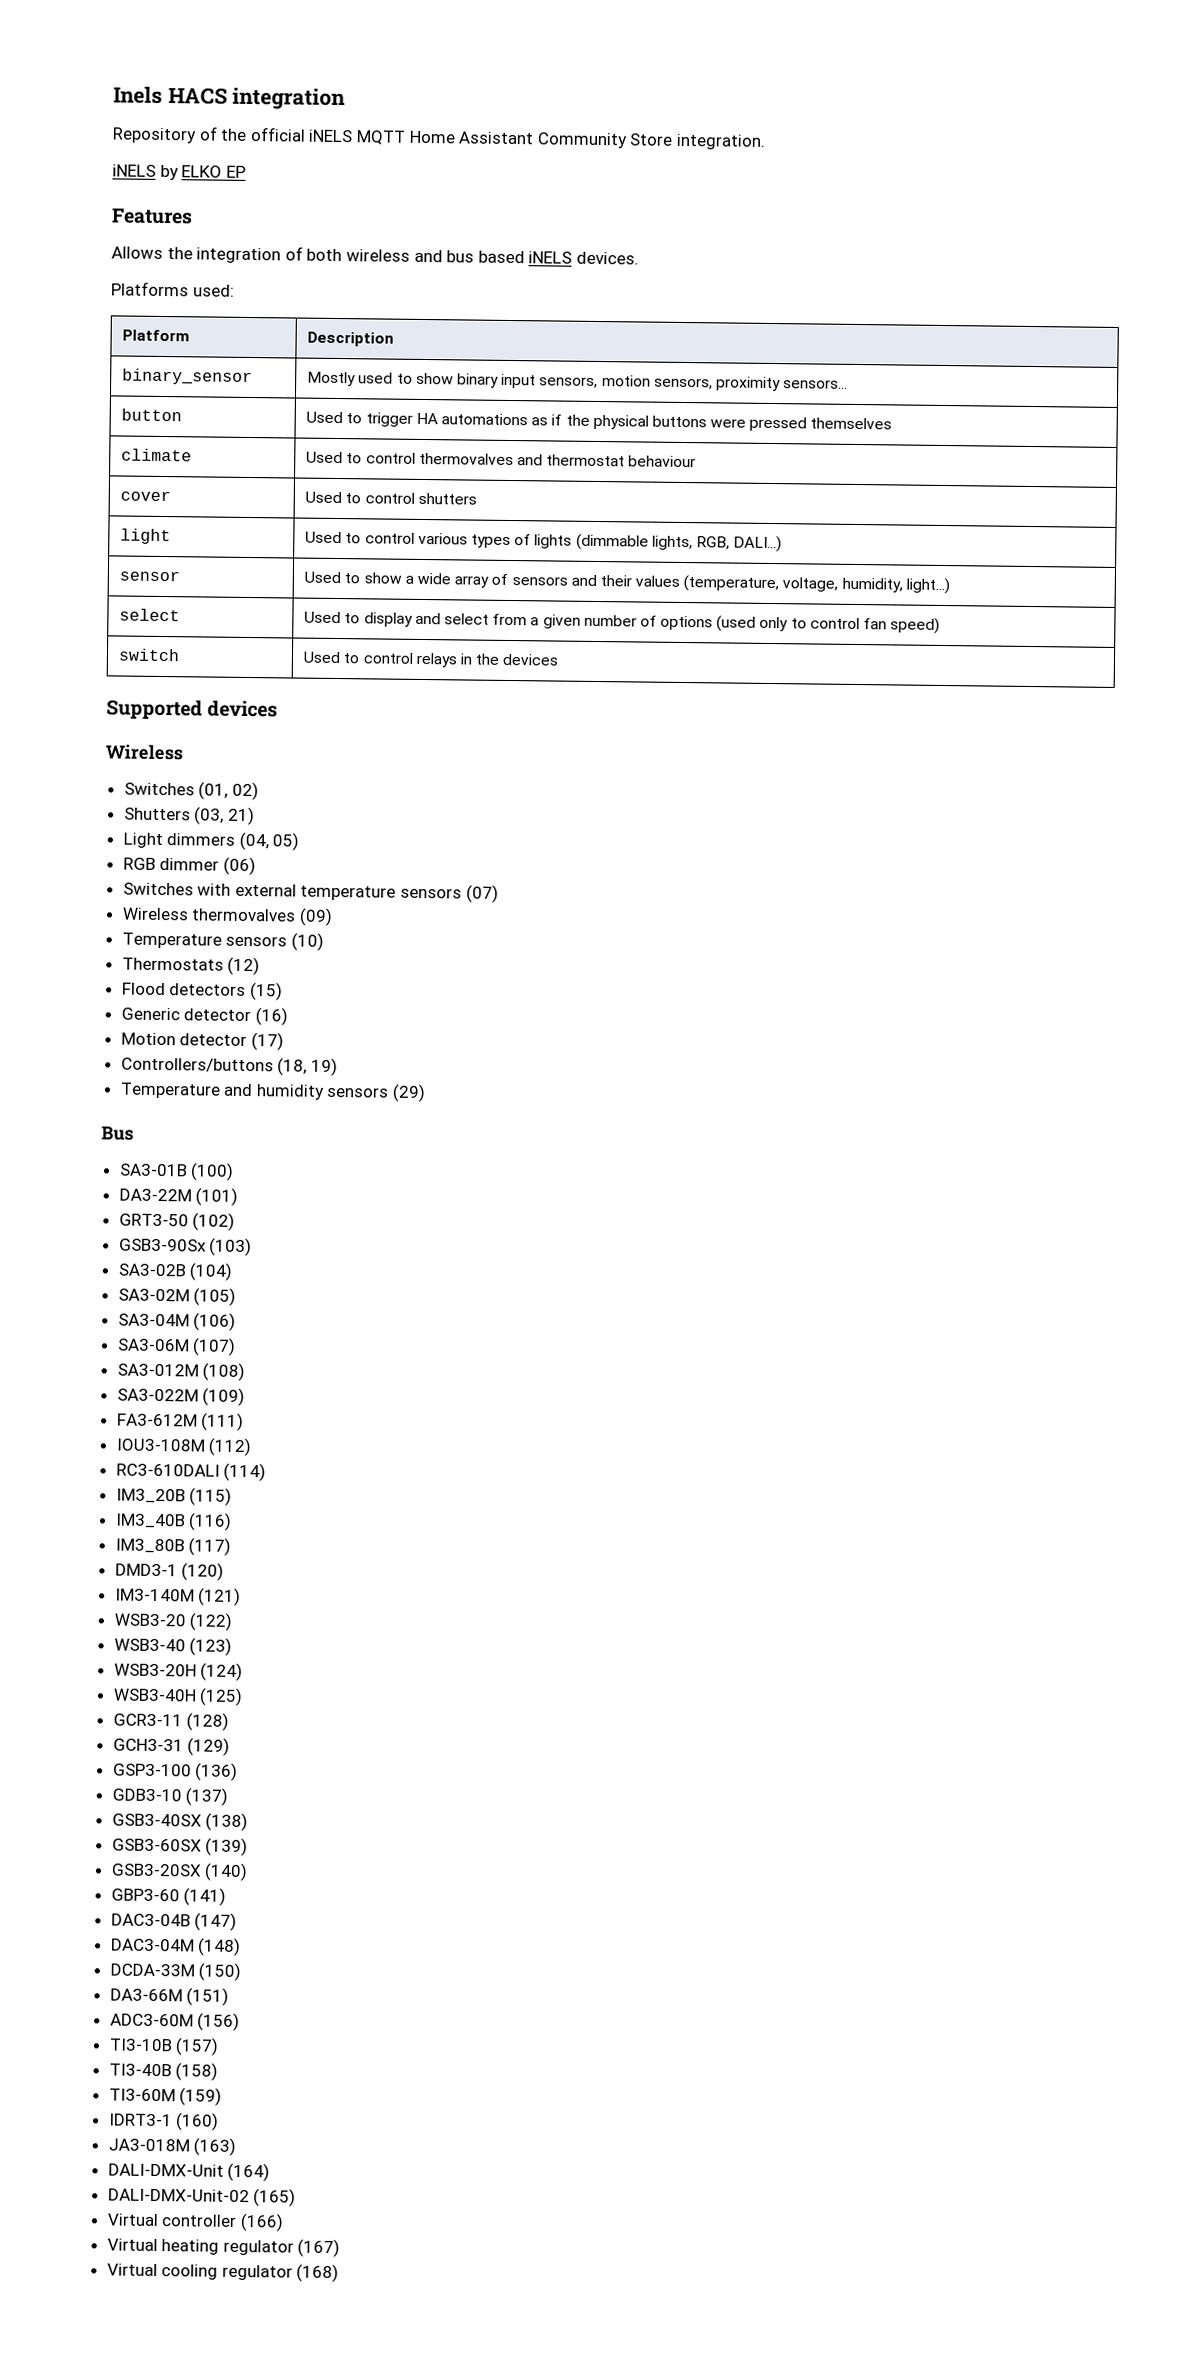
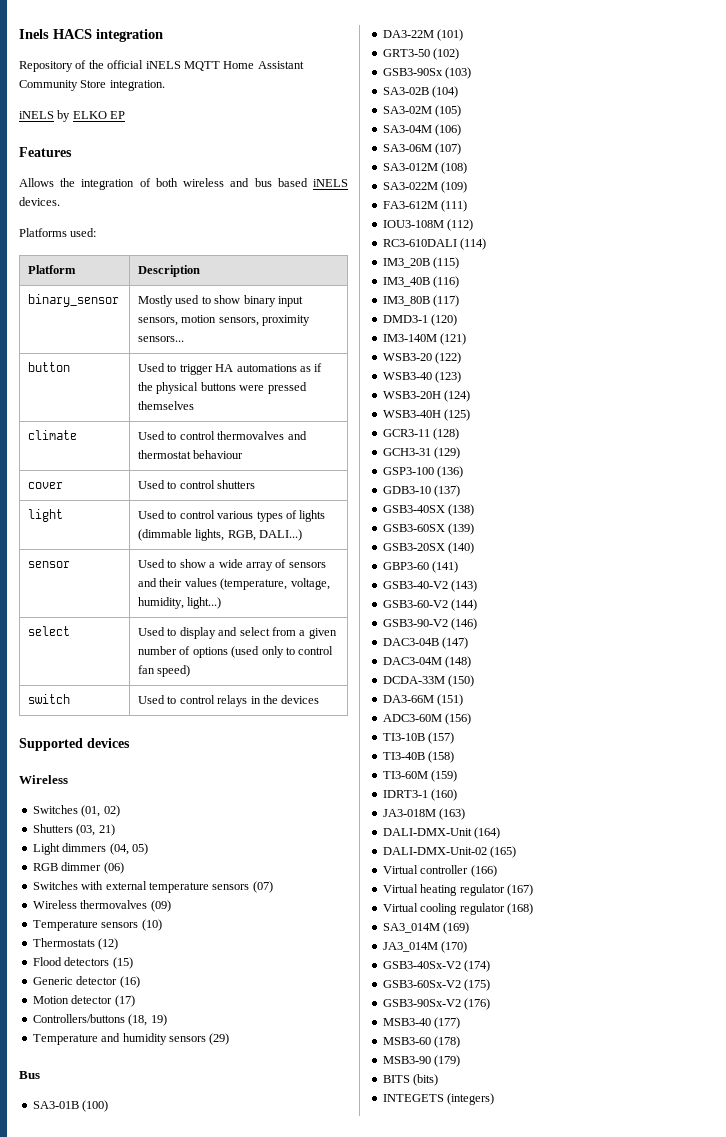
+ GSB3-40-V2 (143)
+ GSB3-60-V2 (144)
+ GSB3-90-V2 (146)
+ SA3_014M (169)
+ JA3_014M (170)
+ GSB3-40Sx-V2 (174)
+ GSB3-60Sx-V2 (175)
+ GSB3-90Sx-V2 (176)
+ MSB3-40 (177)
+ MSB3-60 (178)
+ MSB3-90 (179)
+ BITS (bits)
+ INTEGETS (integers)

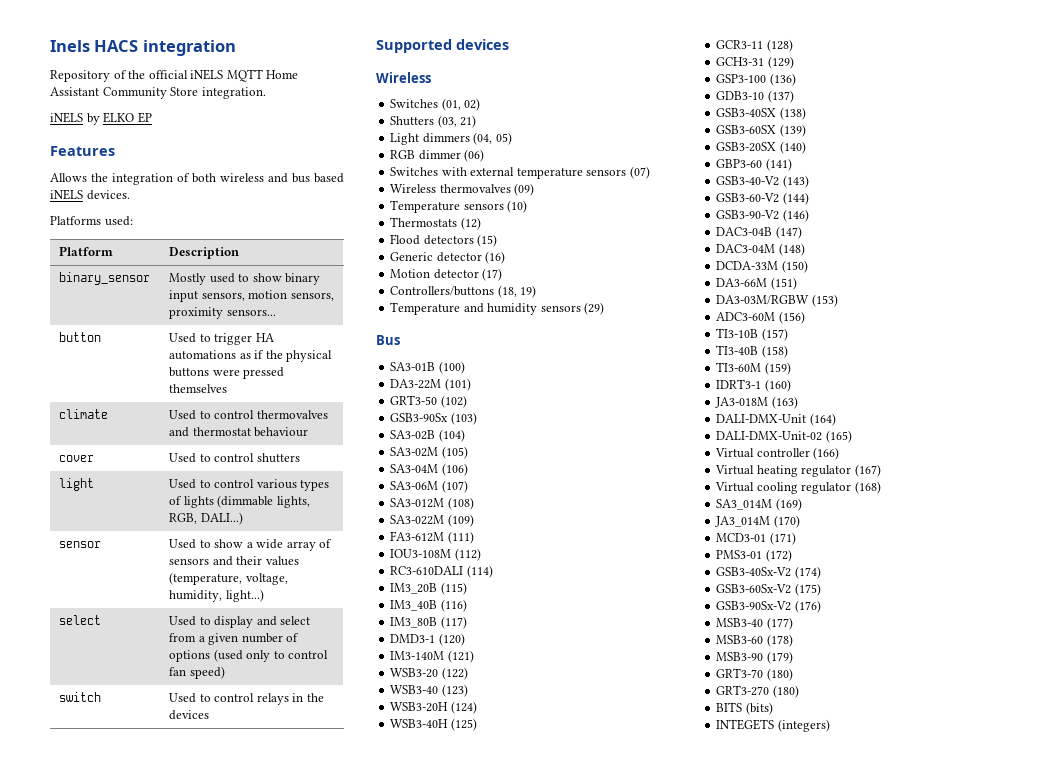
+ DA3-03M/RGBW (153)
+ MCD3-01 (171)
+ PMS3-01 (172)
+ GRT3-70 (180)
+ GRT3-270 (180)

